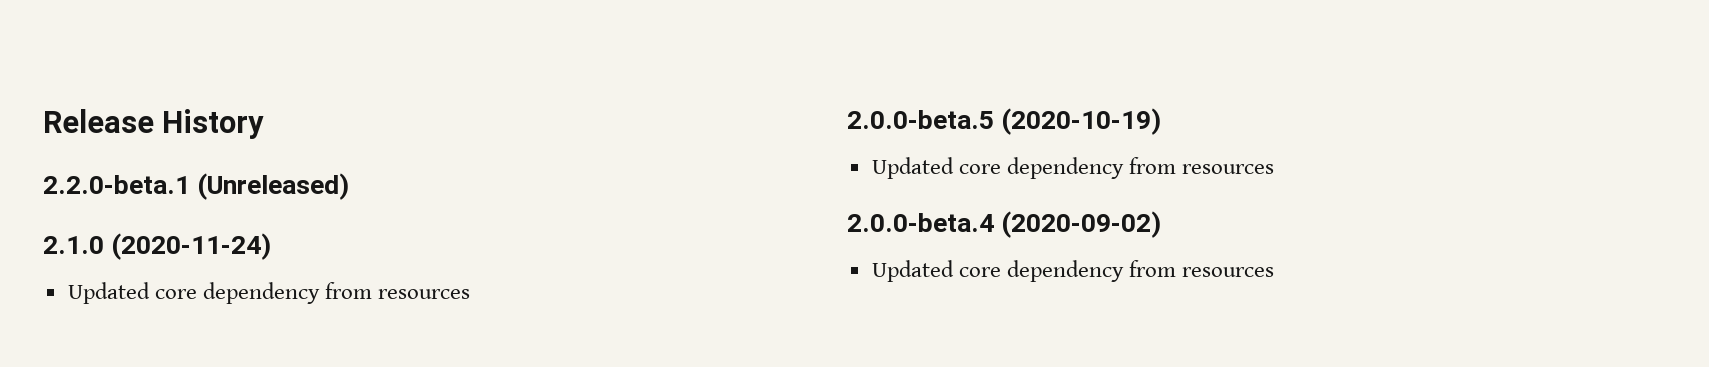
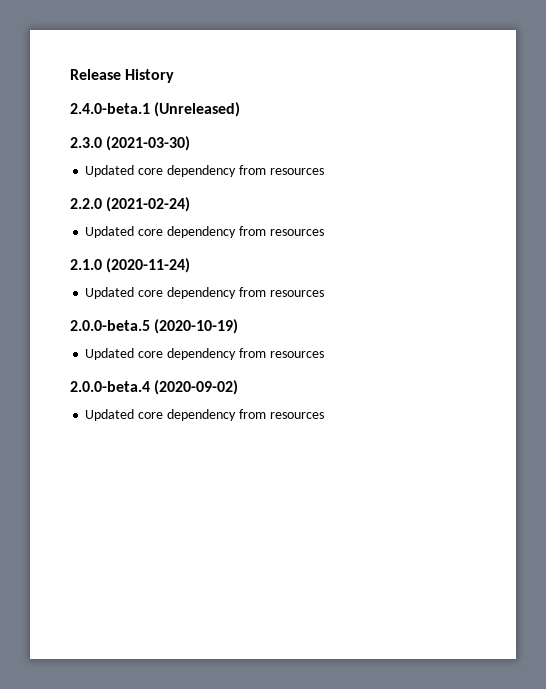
- 2.2.0-beta.1 (Unreleased)
+ 2.4.0-beta.1 (Unreleased)
+ 2.3.0 (2021-03-30)
+ Updated core dependency from resources
+ 2.2.0 (2021-02-24)
+ Updated core dependency from resources

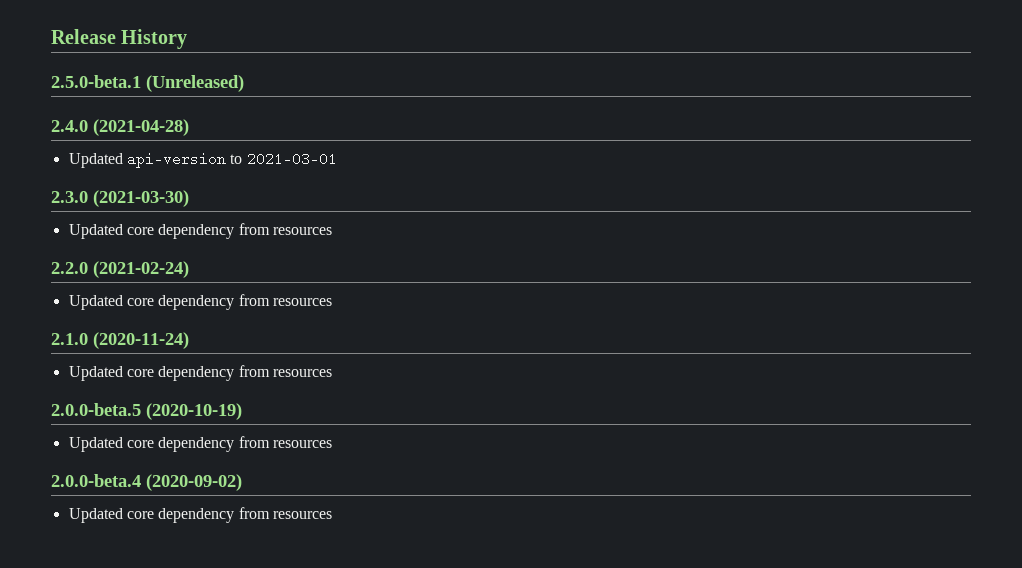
- 2.4.0-beta.1 (Unreleased)
+ 2.5.0-beta.1 (Unreleased)
+ 2.4.0 (2021-04-28)
+ Updated api-version to 2021-03-01

